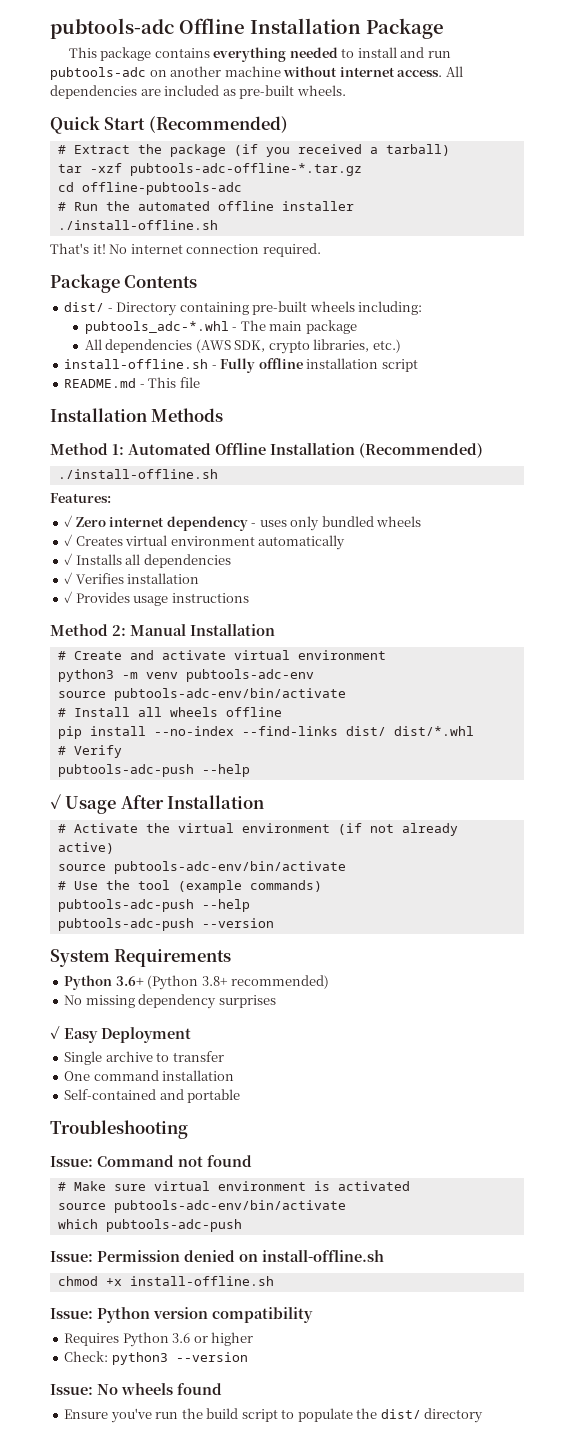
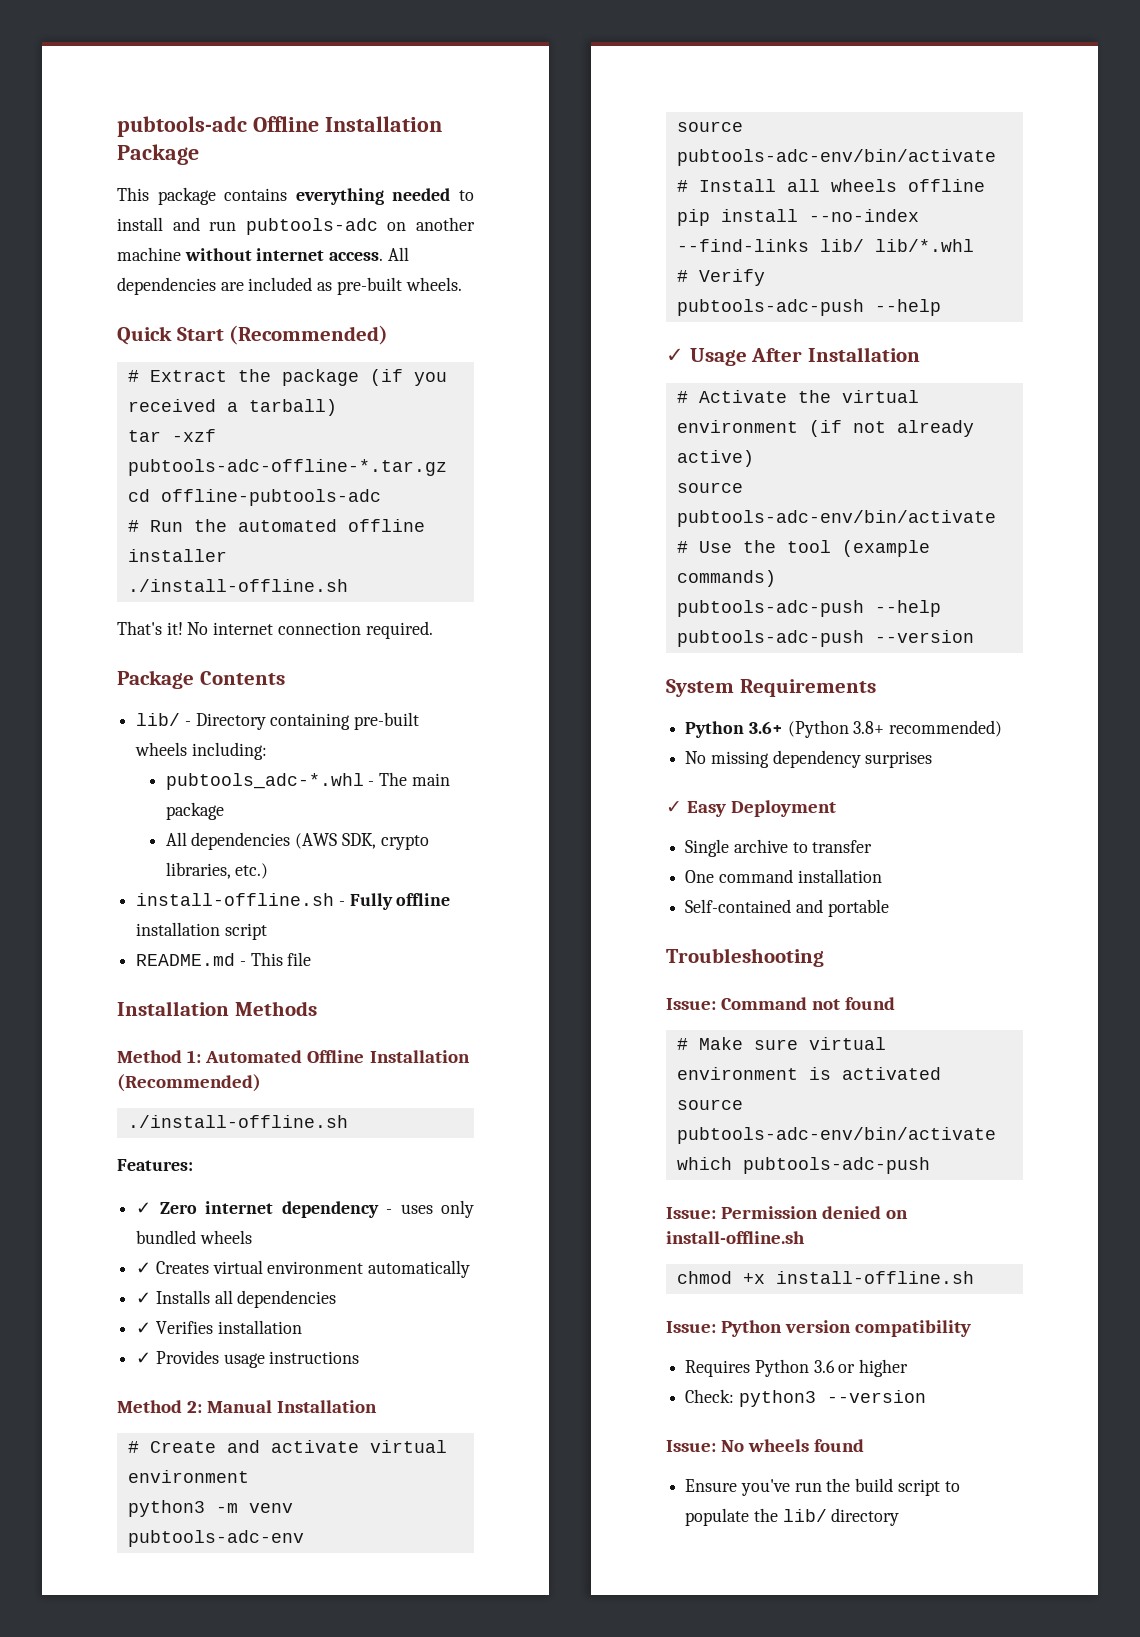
- dist/ - Directory containing pre-built wheels including:
+ lib/ - Directory containing pre-built wheels including:
- pip install --no-index --find-links dist/ dist/*.whl
+ pip install --no-index --find-links lib/ lib/*.whl
- Ensure you've run the build script to populate the dist/ directory
+ Ensure you've run the build script to populate the lib/ directory

